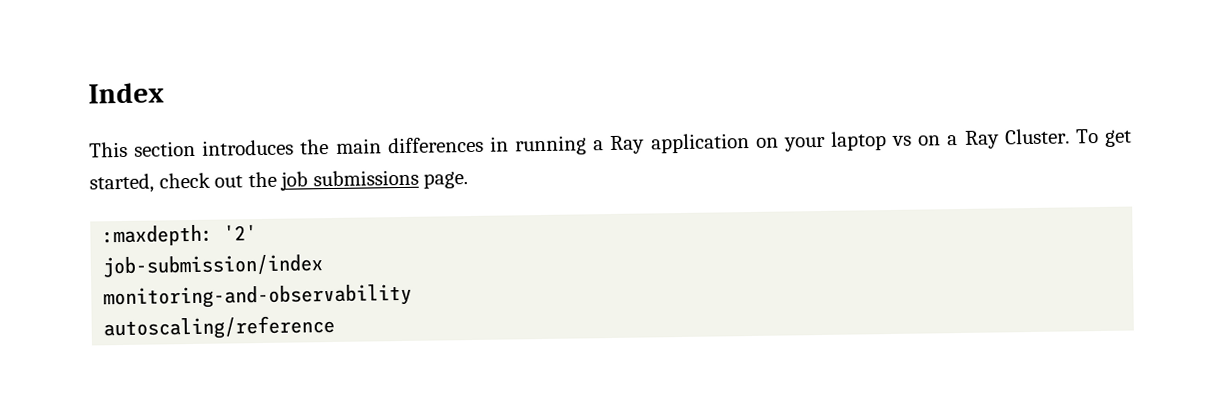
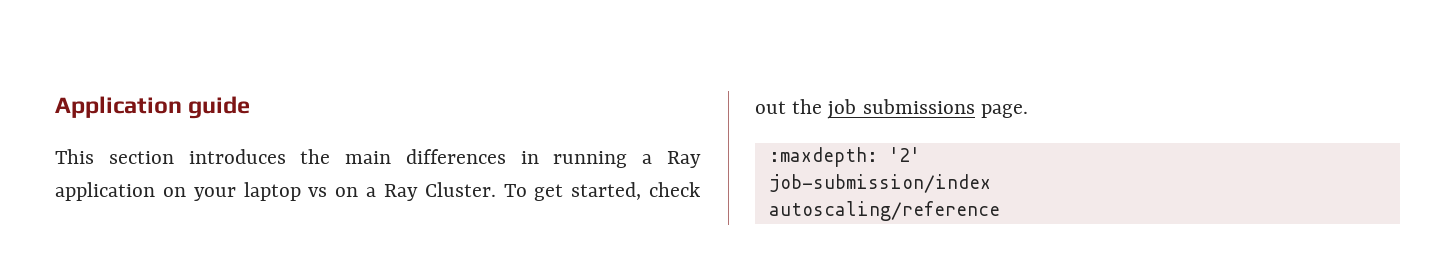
- Index
+ Application guide
- monitoring-and-observability

